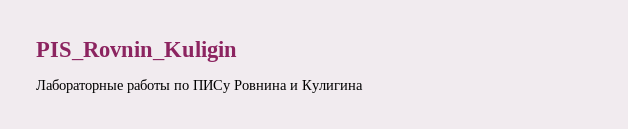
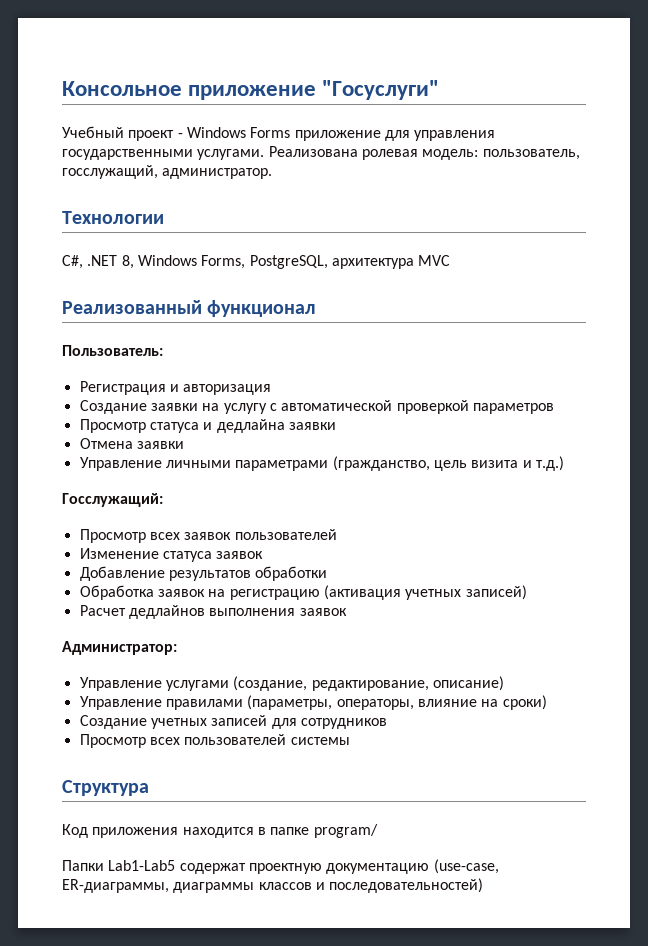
- PIS_Rovnin_Kuligin
- Лабораторные работы по ПИСу Ровнина и Кулигина
+ Консольное приложение "Госуслуги"
+ Учебный проект - Windows Forms приложение для управления государственными услугами. Реализована ролевая модель: пользователь, госслужащий, администратор.
+ Технологии
+ C#, .NET 8, Windows Forms, PostgreSQL, архитектура MVC
+ Реализованный функционал
+ Пользователь:
+ Регистрация и авторизация
+ Создание заявки на услугу с автоматической проверкой параметров
+ Просмотр статуса и дедлайна заявки
+ Отмена заявки
+ Управление личными параметрами (гражданство, цель визита и т.д.)
+ Госслужащий:
+ Просмотр всех заявок пользователей
+ Изменение статуса заявок
+ Добавление результатов обработки
+ Обработка заявок на регистрацию (активация учетных записей)
+ Расчет дедлайнов выполнения заявок
+ Администратор:
+ Управление услугами (создание, редактирование, описание)
+ Управление правилами (параметры, операторы, влияние на сроки)
+ Создание учетных записей для сотрудников
+ Просмотр всех пользователей системы
+ Структура
+ Код приложения находится в папке program/
+ Папки Lab1-Lab5 содержат проектную документацию (use-case, ER-диаграммы, диаграммы классов и последовательностей)

